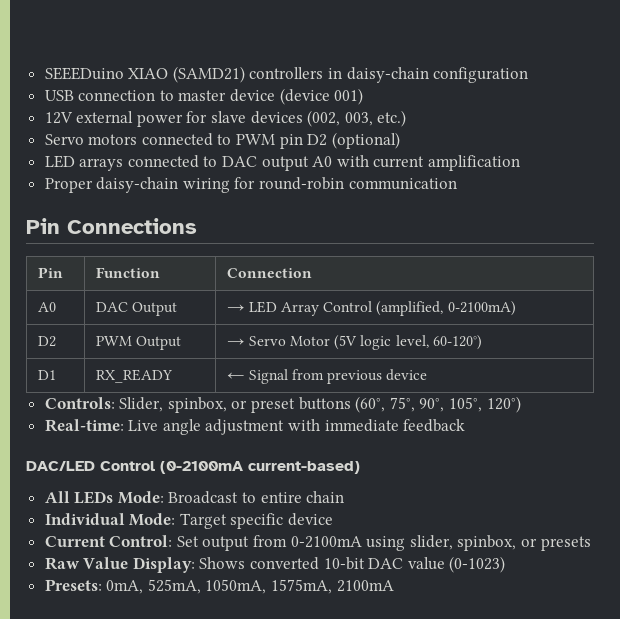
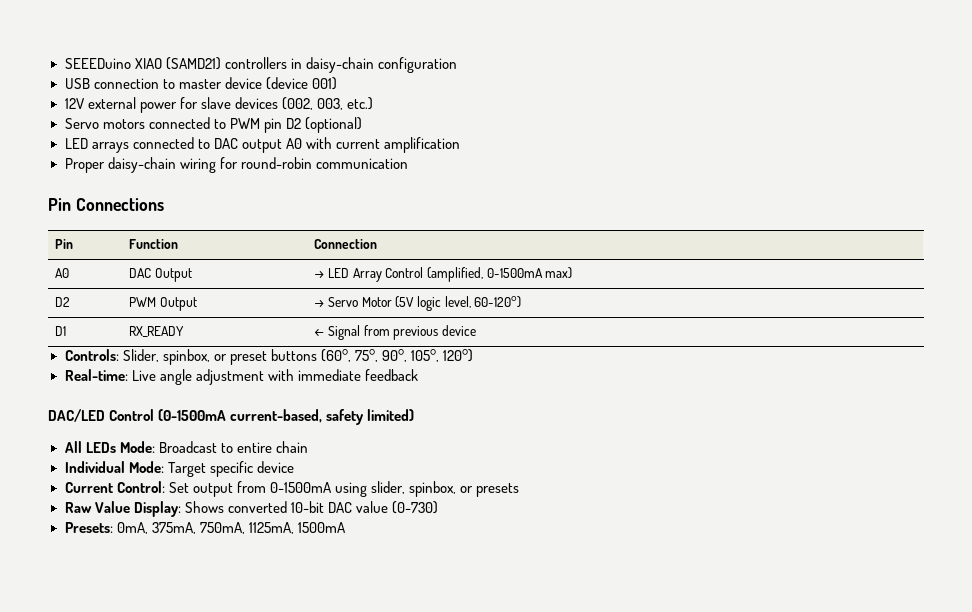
- A0 | DAC Output | → LED Array Control (amplified, 0-2100mA)
+ A0 | DAC Output | → LED Array Control (amplified, 0-1500mA max)
- DAC/LED Control (0-2100mA current-based)
+ DAC/LED Control (0-1500mA current-based, safety limited)
- Current Control: Set output from 0-2100mA using slider, spinbox, or presets
+ Current Control: Set output from 0-1500mA using slider, spinbox, or presets
- Raw Value Display: Shows converted 10-bit DAC value (0-1023)
+ Raw Value Display: Shows converted 10-bit DAC value (0-730)
- Presets: 0mA, 525mA, 1050mA, 1575mA, 2100mA
+ Presets: 0mA, 375mA, 750mA, 1125mA, 1500mA

